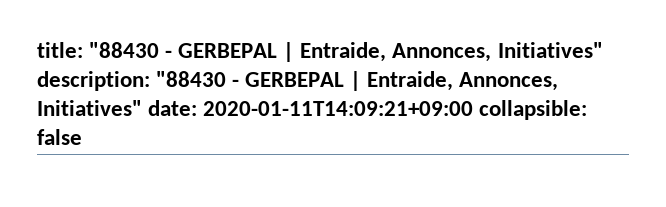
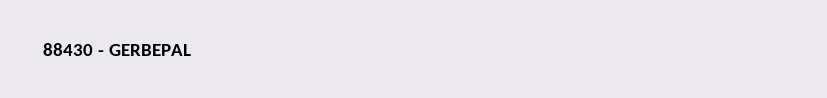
- title: "88430 - GERBEPAL | Entraide, Annonces, Initiatives" description: "88430 - GERBEPAL | Entraide, Annonces, Initiatives" date: 2020-01-11T14:09:21+09:00 collapsible: false
+ 88430 - GERBEPAL

